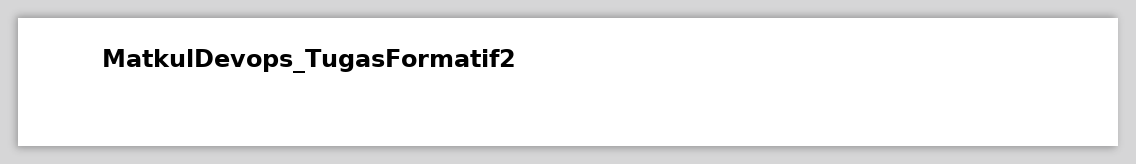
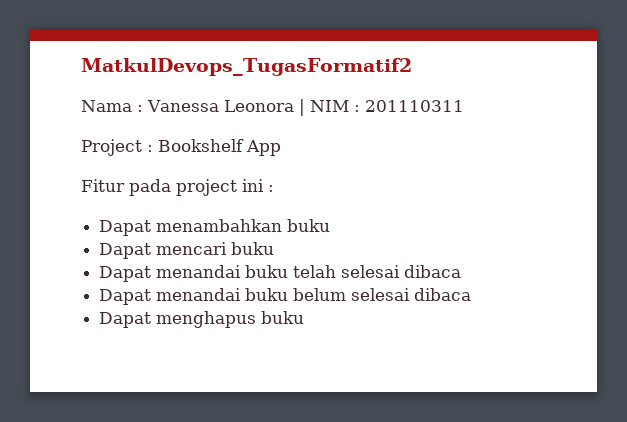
+ Nama : Vanessa Leonora | NIM : 201110311
+ Project : Bookshelf App
+ Fitur pada project ini :
+ Dapat menambahkan buku
+ Dapat mencari buku
+ Dapat menandai buku telah selesai dibaca
+ Dapat menandai buku belum selesai dibaca
+ Dapat menghapus buku

